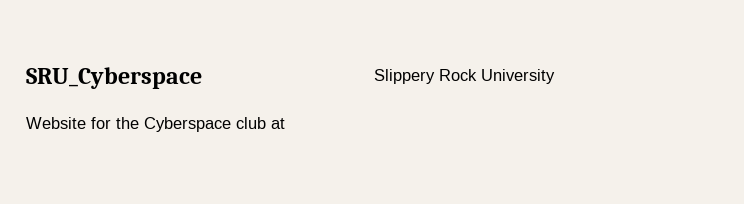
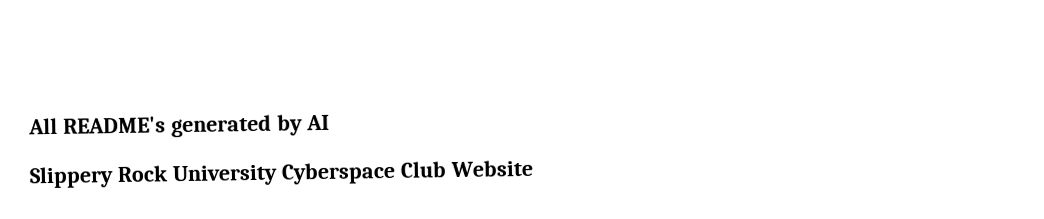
- SRU_Cyberspace
- Website for the Cyberspace club at Slippery Rock University
+ All README's generated by AI
+ Slippery Rock University Cyberspace Club Website

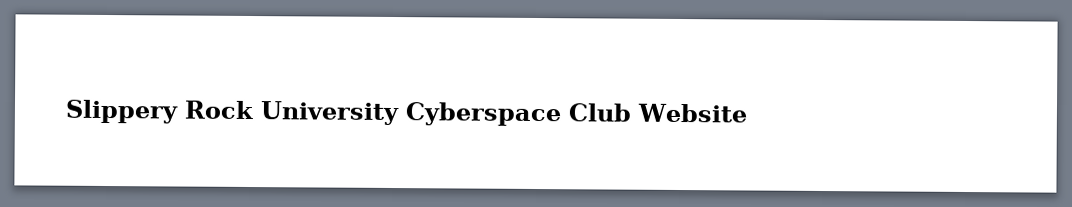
- All README's generated by AI

